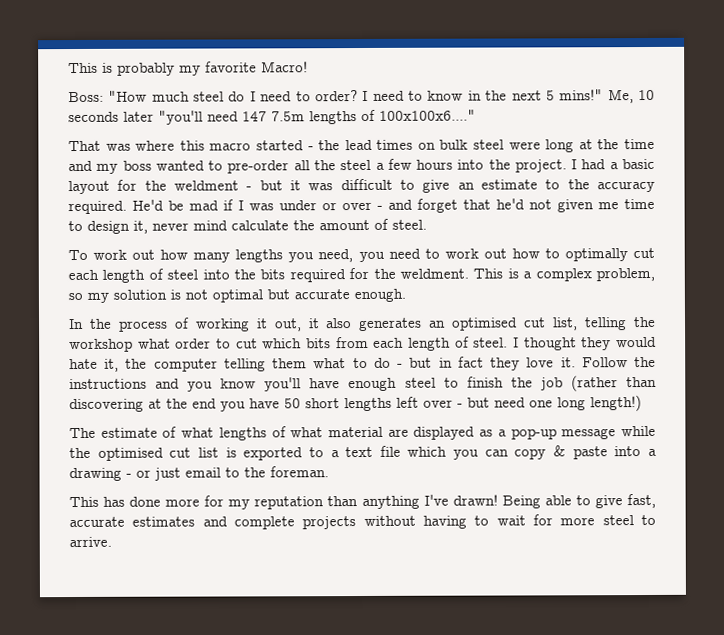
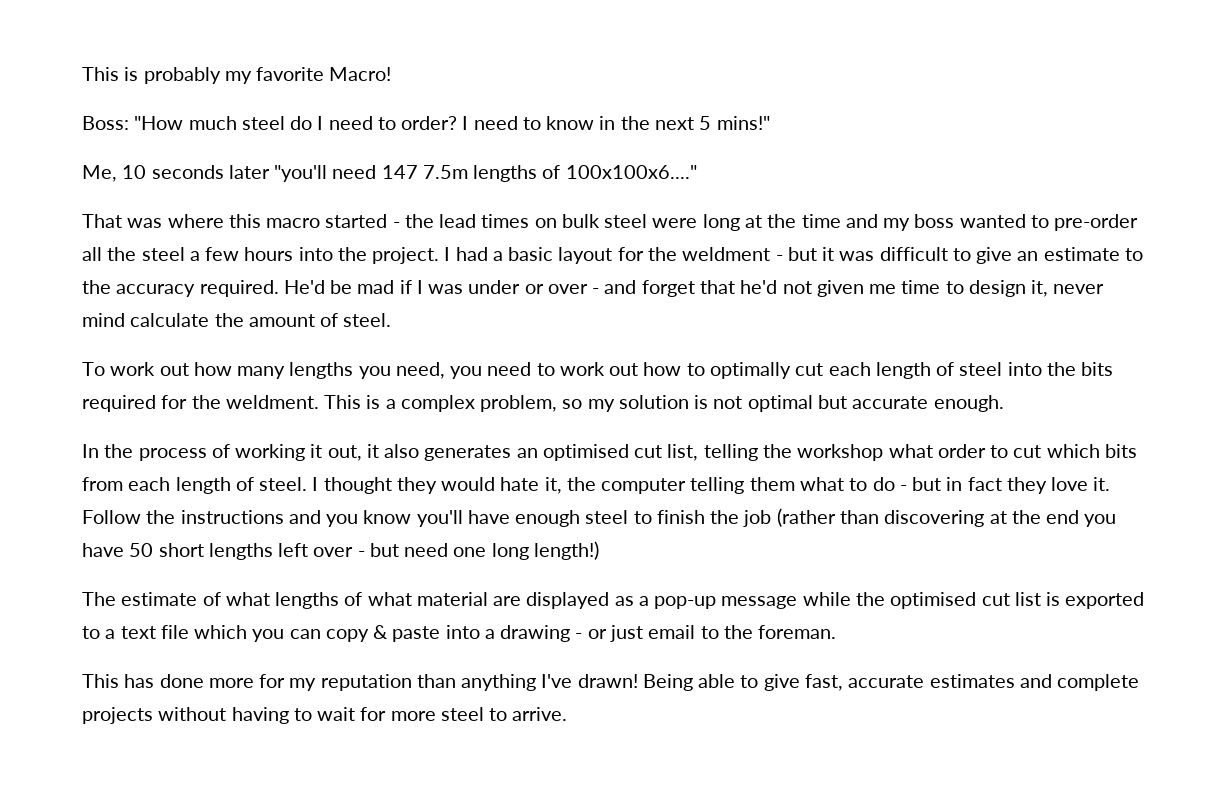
- I need to know in the next 5 mins!" Me, 10 seconds later "you'll need 147 7.5m lengths of 100x100x6...."
+ I need to know in the next 5 mins!"
+ Me, 10 seconds later "you'll need 147 7.5m lengths of 100x100x6...."

